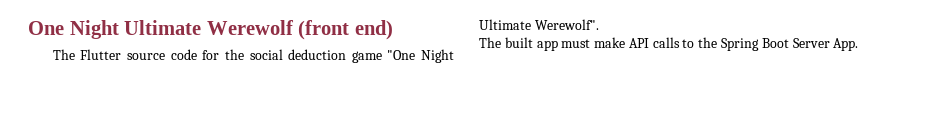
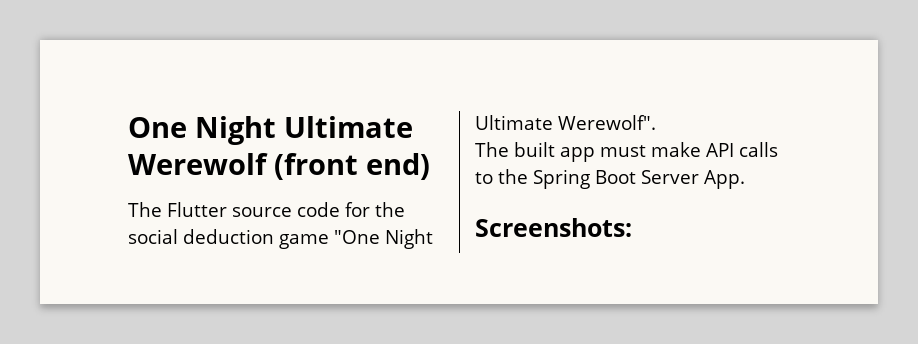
+ Screenshots:

